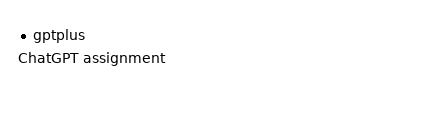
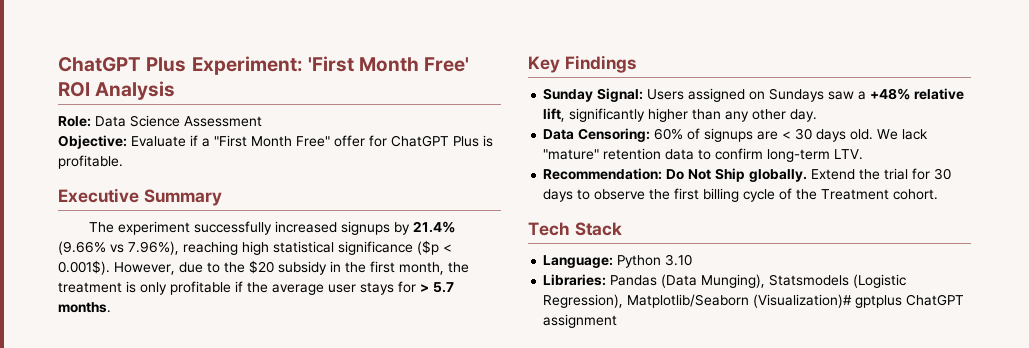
- gptplus
- ChatGPT assignment
+ ChatGPT Plus Experiment: 'First Month Free' ROI Analysis
+ Role: Data Science Assessment
+ Objective: Evaluate if a "First Month Free" offer for ChatGPT Plus is profitable.
+ Executive Summary
+ The experiment successfully increased signups by 21.4% (9.66% vs 7.96%), reaching high statistical significance ($p < 0.001$). However, due to the $20 subsidy in the first month, the treatment is only profitable if the average user stays for > 5.7 months.
+ Key Findings
+ Sunday Signal: Users assigned on Sundays saw a +48% relative lift, significantly higher than any other day.
+ Data Censoring: 60% of signups are < 30 days old. We lack "mature" retention data to confirm long-term LTV.
+ Recommendation: Do Not Ship globally. Extend the trial for 30 days to observe the first billing cycle of the Treatment cohort.
+ Tech Stack
+ Language: Python 3.10
+ Libraries: Pandas (Data Munging), Statsmodels (Logistic Regression), Matplotlib/Seaborn (Visualization)# gptplus ChatGPT assignment

